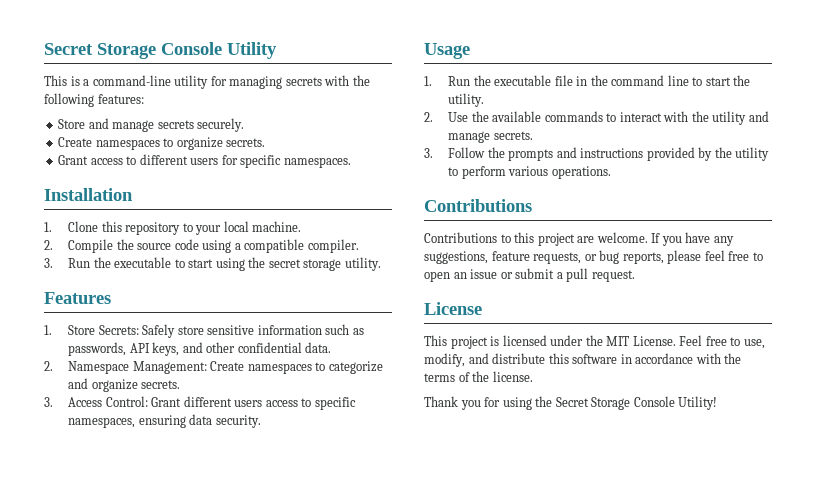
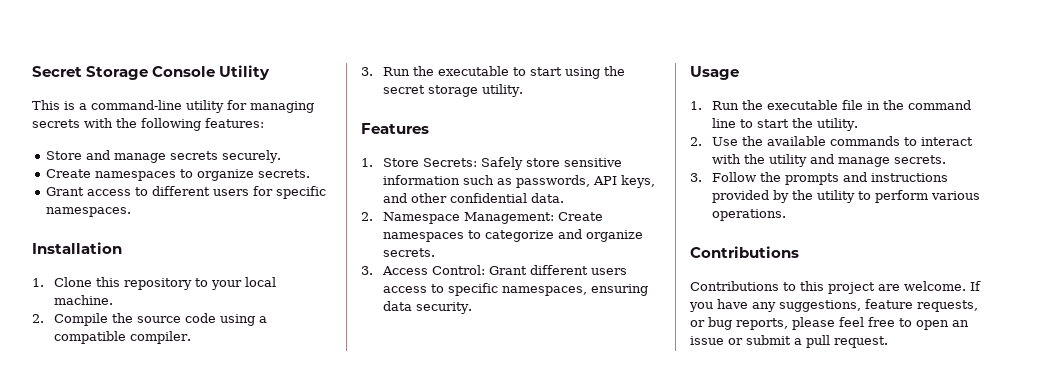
- License
- This project is licensed under the MIT License. Feel free to use, modify, and distribute this software in accordance with the terms of the license.
- Thank you for using the Secret Storage Console Utility!

